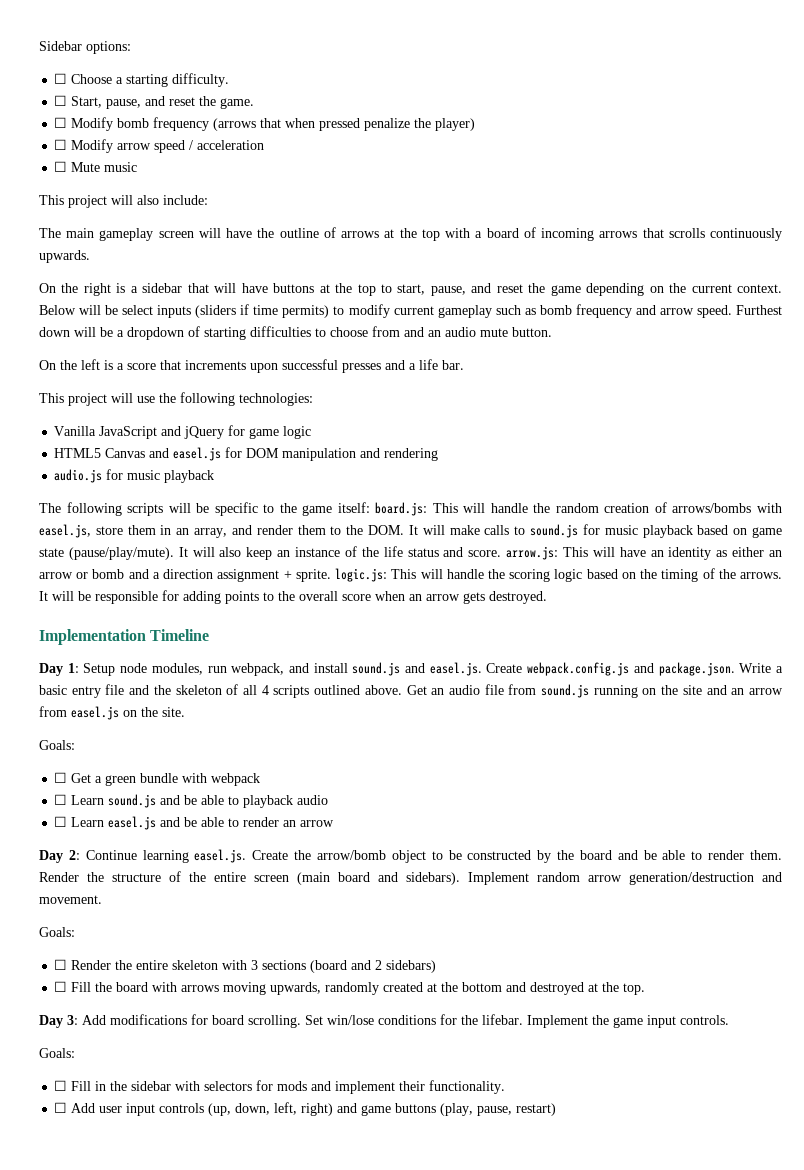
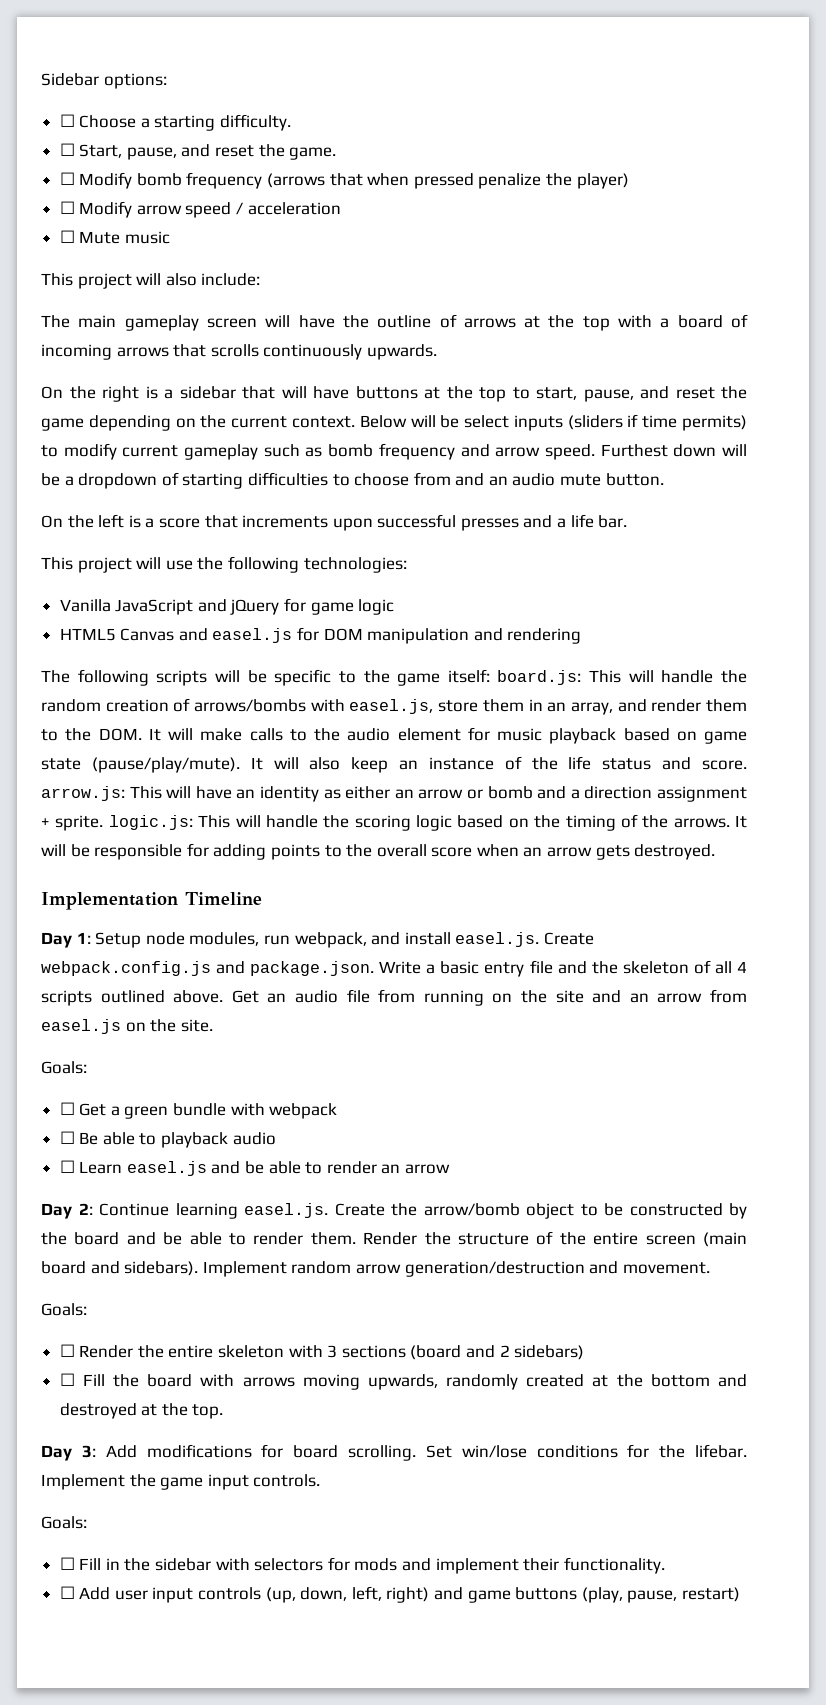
- audio.js for music playback
- The following scripts will be specific to the game itself: board.js: This will handle the random creation of arrows/bombs with easel.js, store them in an array, and render them to the DOM. It will make calls to sound.js for music playback based on game state (pause/play/mute).
+ The following scripts will be specific to the game itself: board.js: This will handle the random creation of arrows/bombs with easel.js, store them in an array, and render them to the DOM. It will make calls to the audio element for music playback based on game state (pause/play/mute).
- Day 1: Setup node modules, run webpack, and install sound.js and easel.js. Create webpack.config.js and package.json. Write a basic entry file and the skeleton of all 4 scripts outlined above.
+ Day 1: Setup node modules, run webpack, and install easel.js. Create webpack.config.js and package.json. Write a basic entry file and the skeleton of all 4 scripts outlined above.
- Get an audio file from sound.js running on the site and an arrow from easel.js on the site.
+ Get an audio file from running on the site and an arrow from easel.js on the site.
- ☐ Learn sound.js and be able to playback audio
+ ☐ Be able to playback audio

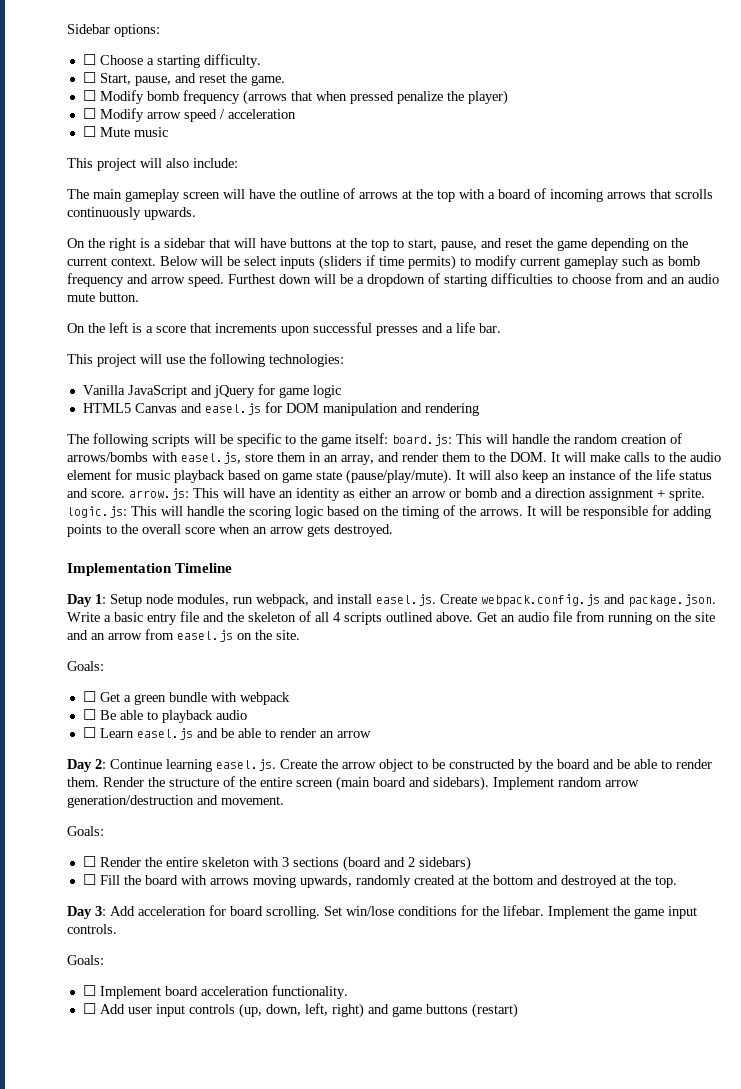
- Day 2: Continue learning easel.js. Create the arrow/bomb object to be constructed by the board and be able to render them.
+ Day 2: Continue learning easel.js. Create the arrow object to be constructed by the board and be able to render them.
- Day 3: Add modifications for board scrolling.
+ Day 3: Add acceleration for board scrolling.
- ☐ Fill in the sidebar with selectors for mods and implement their functionality.
+ ☐ Implement board acceleration functionality.
- ☐ Add user input controls (up, down, left, right) and game buttons (play, pause, restart)
+ ☐ Add user input controls (up, down, left, right) and game buttons (restart)

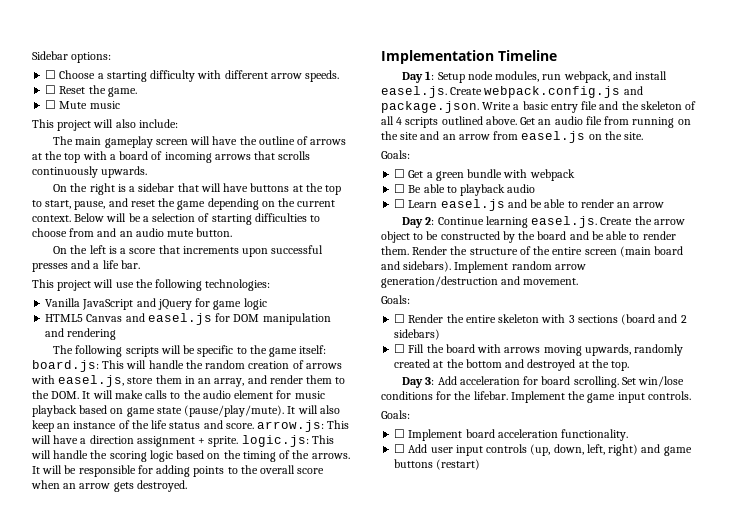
- ☐ Choose a starting difficulty.
- ☐ Start, pause, and reset the game.
- ☐ Modify bomb frequency (arrows that when pressed penalize the player)
- ☐ Modify arrow speed / acceleration
+ ☐ Choose a starting difficulty with different arrow speeds.
+ ☐ Reset the game.
- Below will be select inputs (sliders if time permits) to modify current gameplay such as bomb frequency and arrow speed. Furthest down will be a dropdown of starting difficulties to choose from and an audio mute button.
+ Below will be a selection of starting difficulties to choose from and an audio mute button.
- The following scripts will be specific to the game itself: board.js: This will handle the random creation of arrows/bombs with easel.js, store them in an array, and render them to the DOM. It will make calls to the audio element for music playback based on game state (pause/play/mute).
+ The following scripts will be specific to the game itself: board.js: This will handle the random creation of arrows with easel.js, store them in an array, and render them to the DOM. It will make calls to the audio element for music playback based on game state (pause/play/mute).
- It will also keep an instance of the life status and score. arrow.js: This will have an identity as either an arrow or bomb and a direction assignment + sprite. logic.js: This will handle the scoring logic based on the timing of the arrows.
+ It will also keep an instance of the life status and score. arrow.js: This will have a direction assignment + sprite. logic.js: This will handle the scoring logic based on the timing of the arrows.

